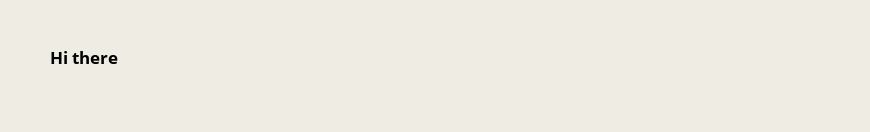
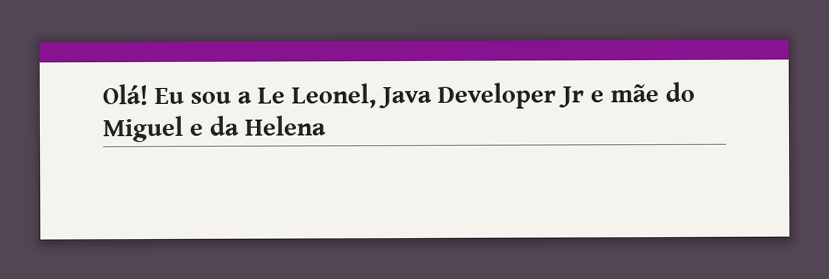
- Hi there
+ Olá! Eu sou a Le Leonel, Java Developer Jr e mãe do Miguel e da Helena

